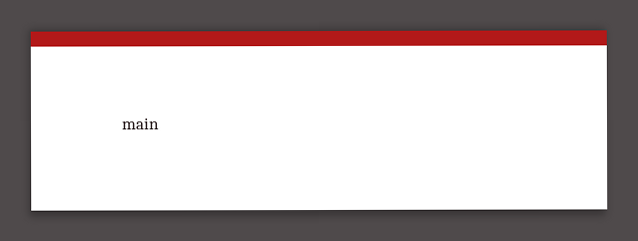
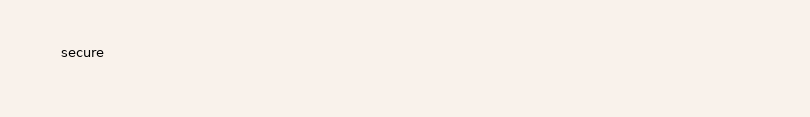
- main
+ secure

